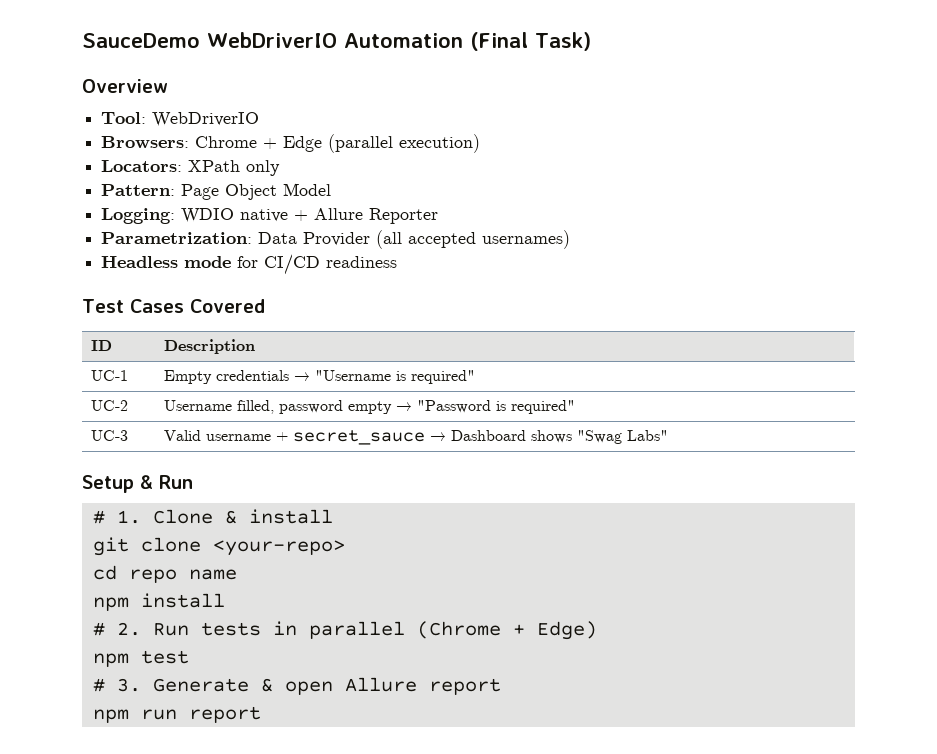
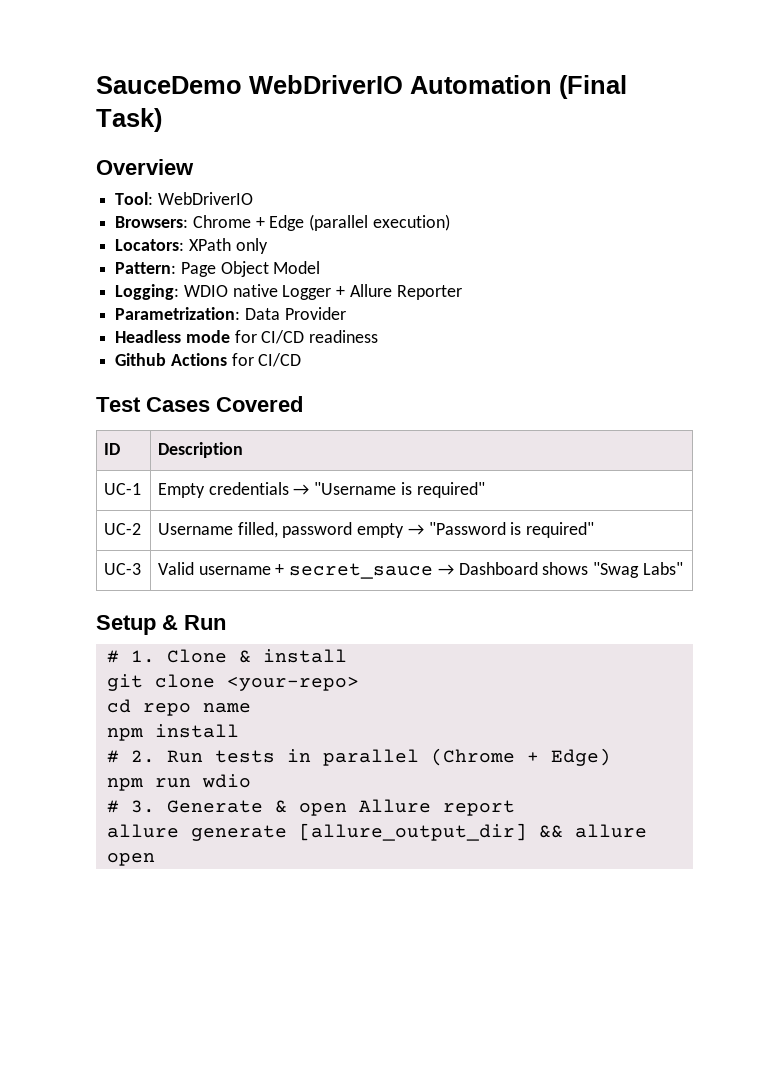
- Logging: WDIO native + Allure Reporter
+ Logging: WDIO native Logger + Allure Reporter
- Parametrization: Data Provider (all accepted usernames)
+ Parametrization: Data Provider
+ Github Actions for CI/CD
- npm test
+ npm run wdio
- npm run report
+ allure generate [allure_output_dir] && allure open

